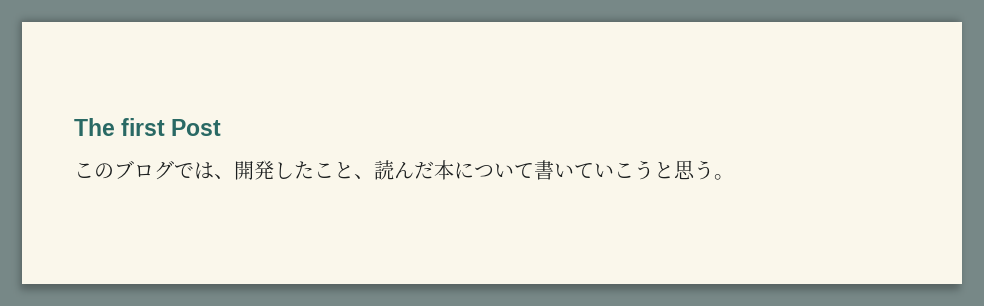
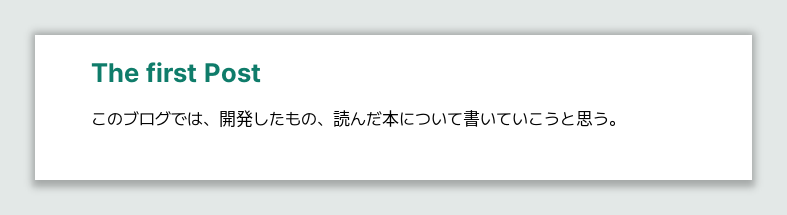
- このブログでは、開発したこと、読んだ本について書いていこうと思う。
+ このブログでは、開発したもの、読んだ本について書いていこうと思う。

